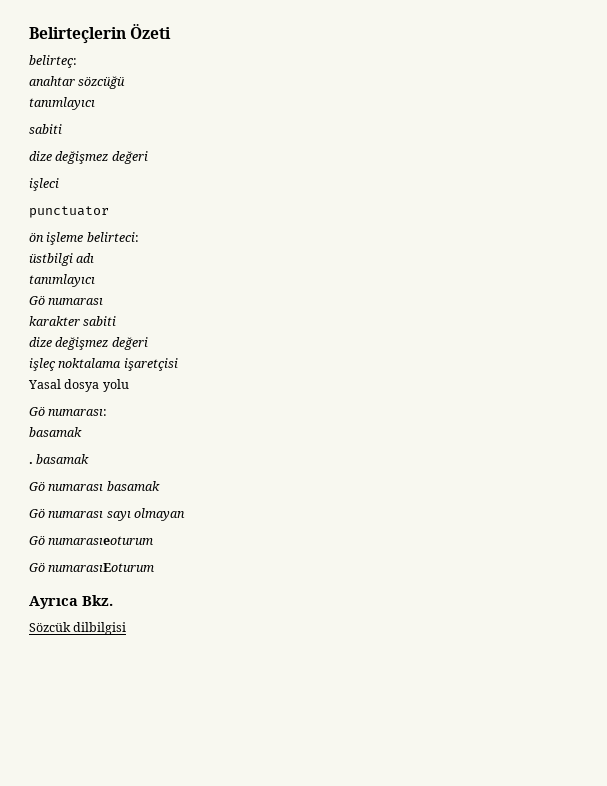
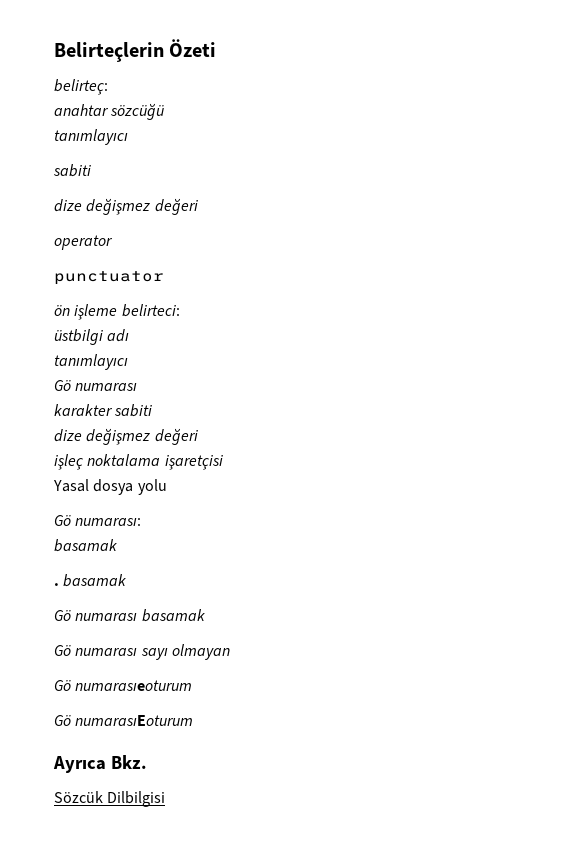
- işleci
+ operator
- Sözcük dilbilgisi
+ Sözcük Dilbilgisi

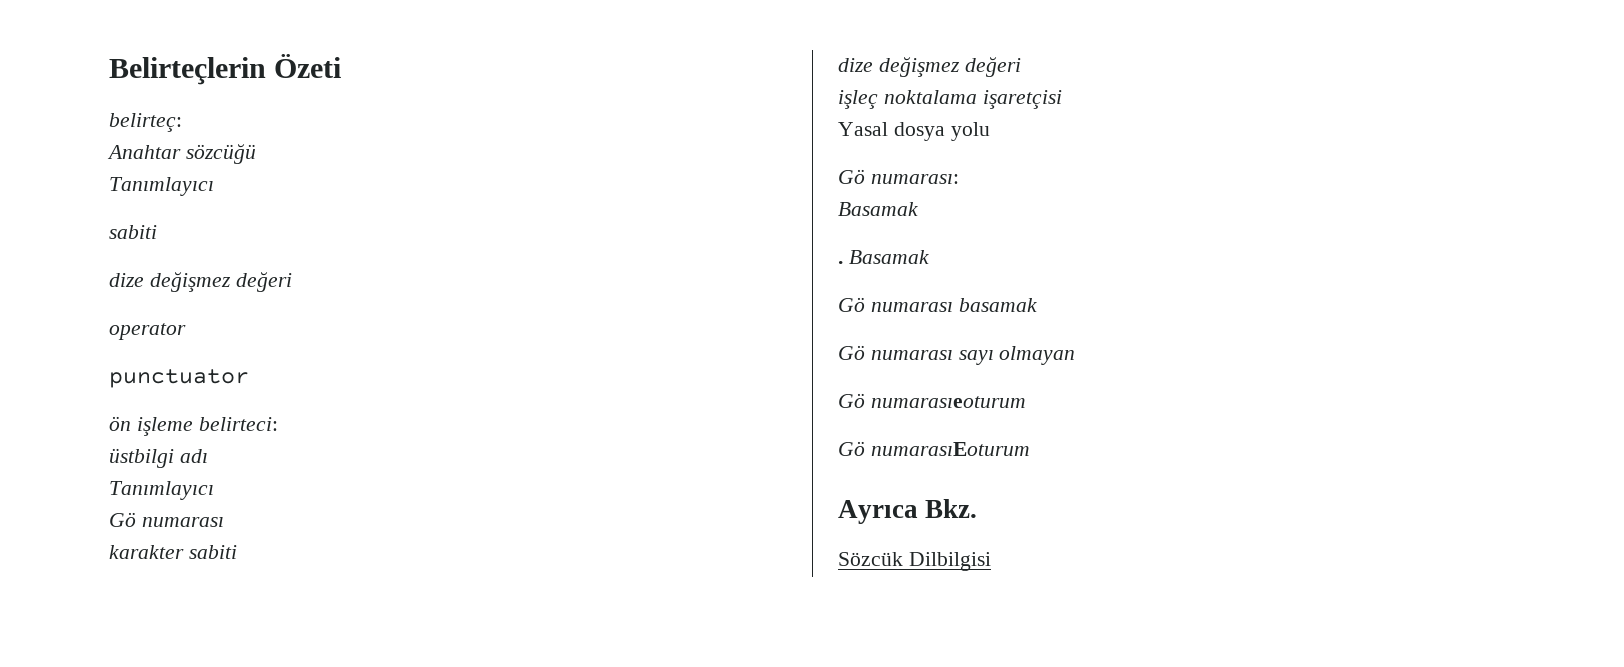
- anahtar sözcüğü
- tanımlayıcı
+ Anahtar sözcüğü
+ Tanımlayıcı
  üstbilgi adı
- tanımlayıcı
+ Tanımlayıcı
  Gö numarası:
- basamak
+ Basamak
- . basamak
+ . Basamak

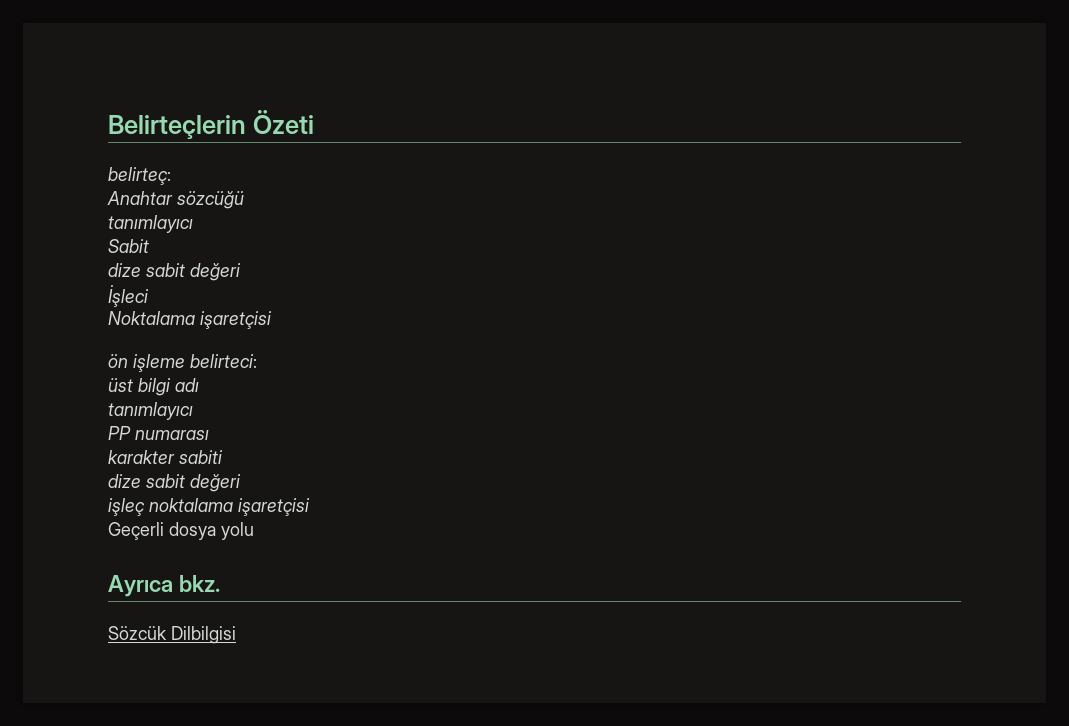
  Anahtar sözcüğü
- Tanımlayıcı
- sabiti
- dize değişmez değeri
- operator
- punctuator
+ tanımlayıcı
+ Sabit
+ dize sabit değeri
+ İşleci
+ Noktalama işaretçisi
- üstbilgi adı
- Tanımlayıcı
- Gö numarası
+ üst bilgi adı
+ tanımlayıcı
+ PP numarası
  karakter sabiti
- dize değişmez değeri
+ dize sabit değeri
- Yasal dosya yolu
+ Geçerli dosya yolu
- Gö numarası:
- Basamak
- . Basamak
- Gö numarası basamak
- Gö numarası sayı olmayan
- Gö numarasıeoturum
- Gö numarasıEoturum
- Ayrıca Bkz.
+ Ayrıca bkz.

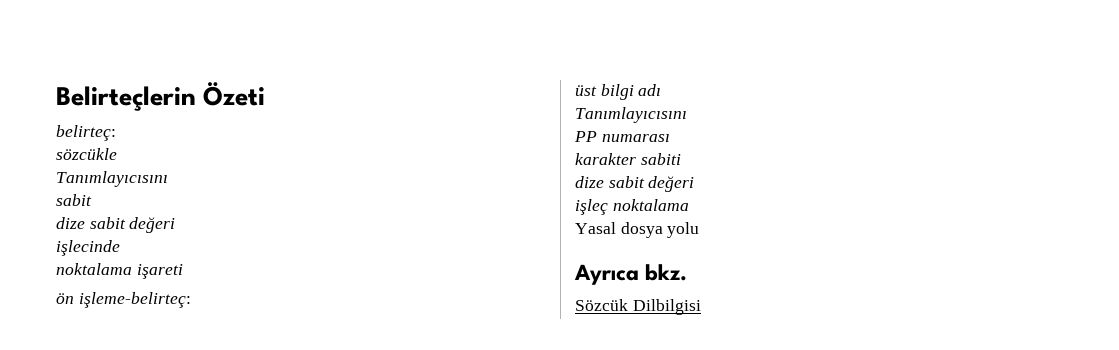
- Anahtar sözcüğü
- tanımlayıcı
- Sabit
+ sözcükle
+ Tanımlayıcısını
+ sabit
  dize sabit değeri
- İşleci
- Noktalama işaretçisi
+ işlecinde
+ noktalama işareti
- ön işleme belirteci:
+ ön işleme-belirteç:
  üst bilgi adı
- tanımlayıcı
+ Tanımlayıcısını
- işleç noktalama işaretçisi
- Geçerli dosya yolu
+ işleç noktalama
+ Yasal dosya yolu

